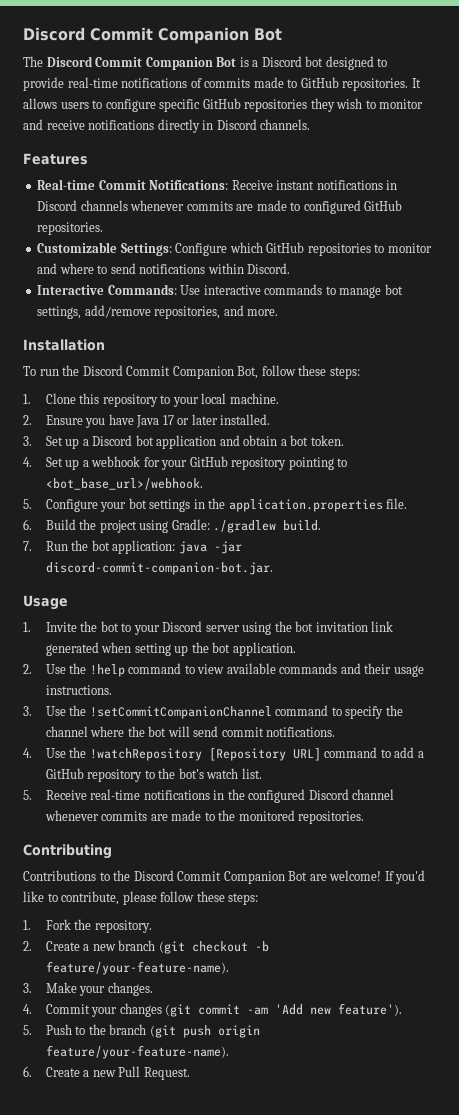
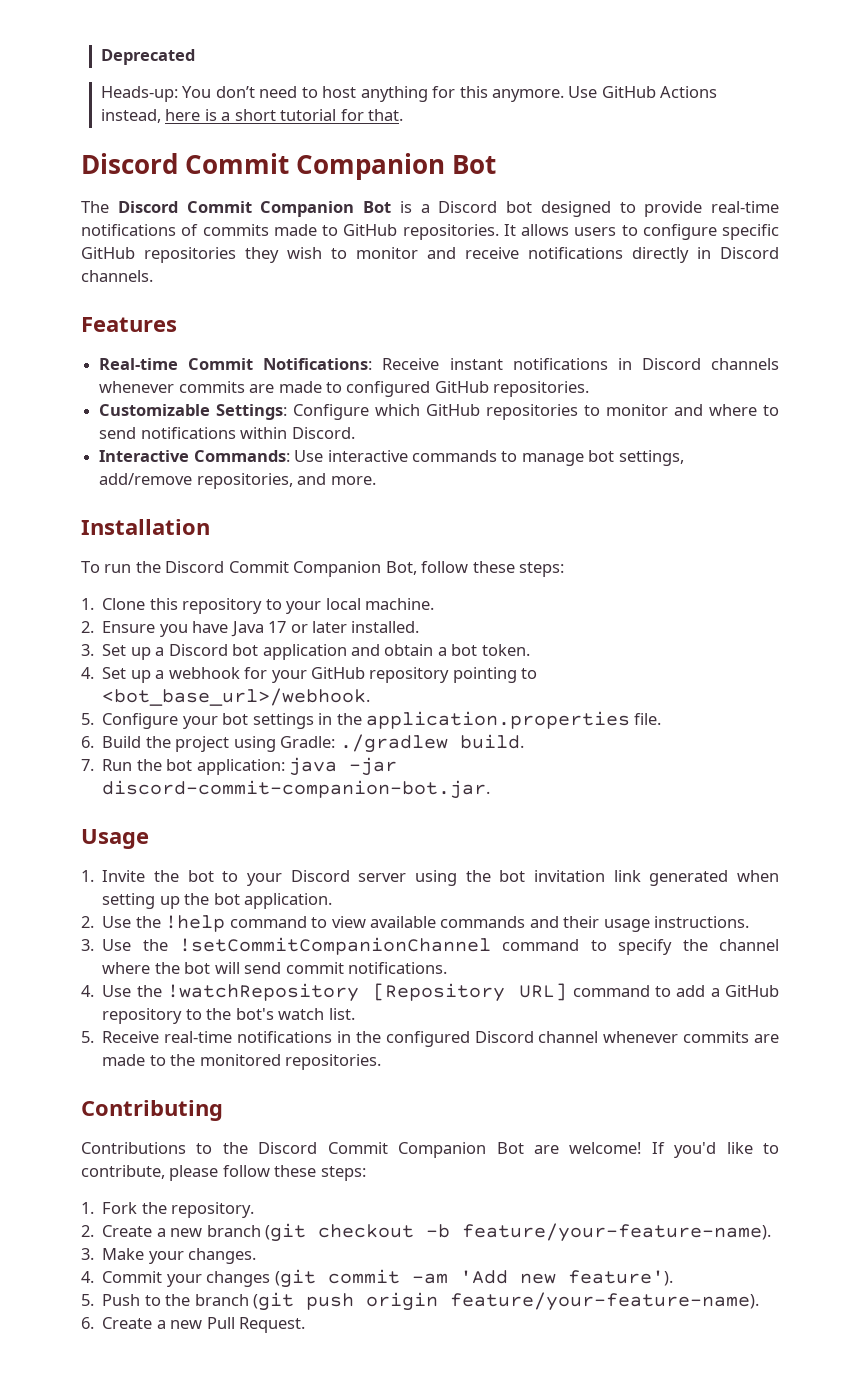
+ Deprecated
+ Heads-up: You don’t need to host anything for this anymore. Use GitHub Actions instead, here is a short tutorial for that.

